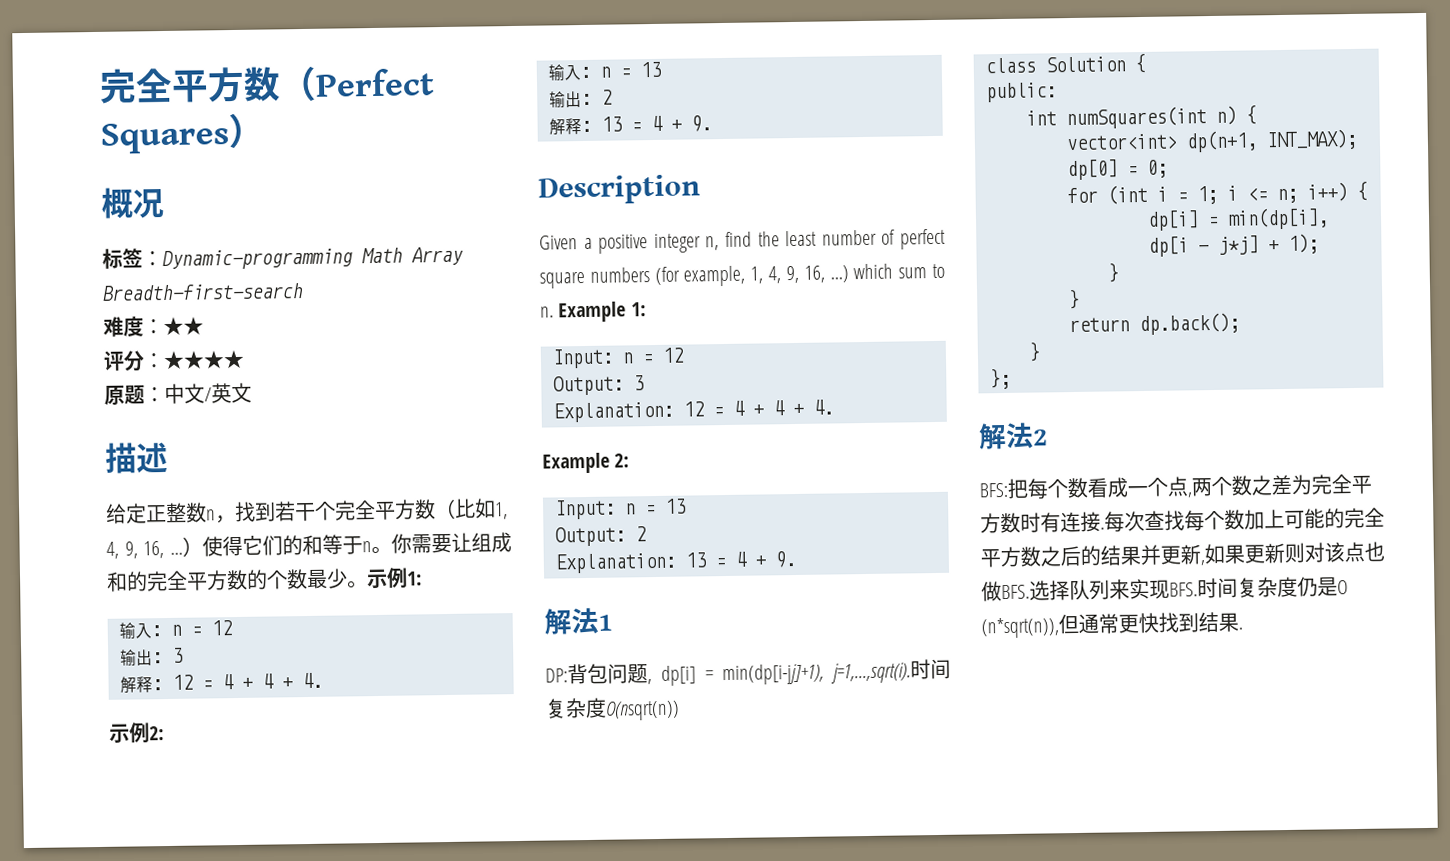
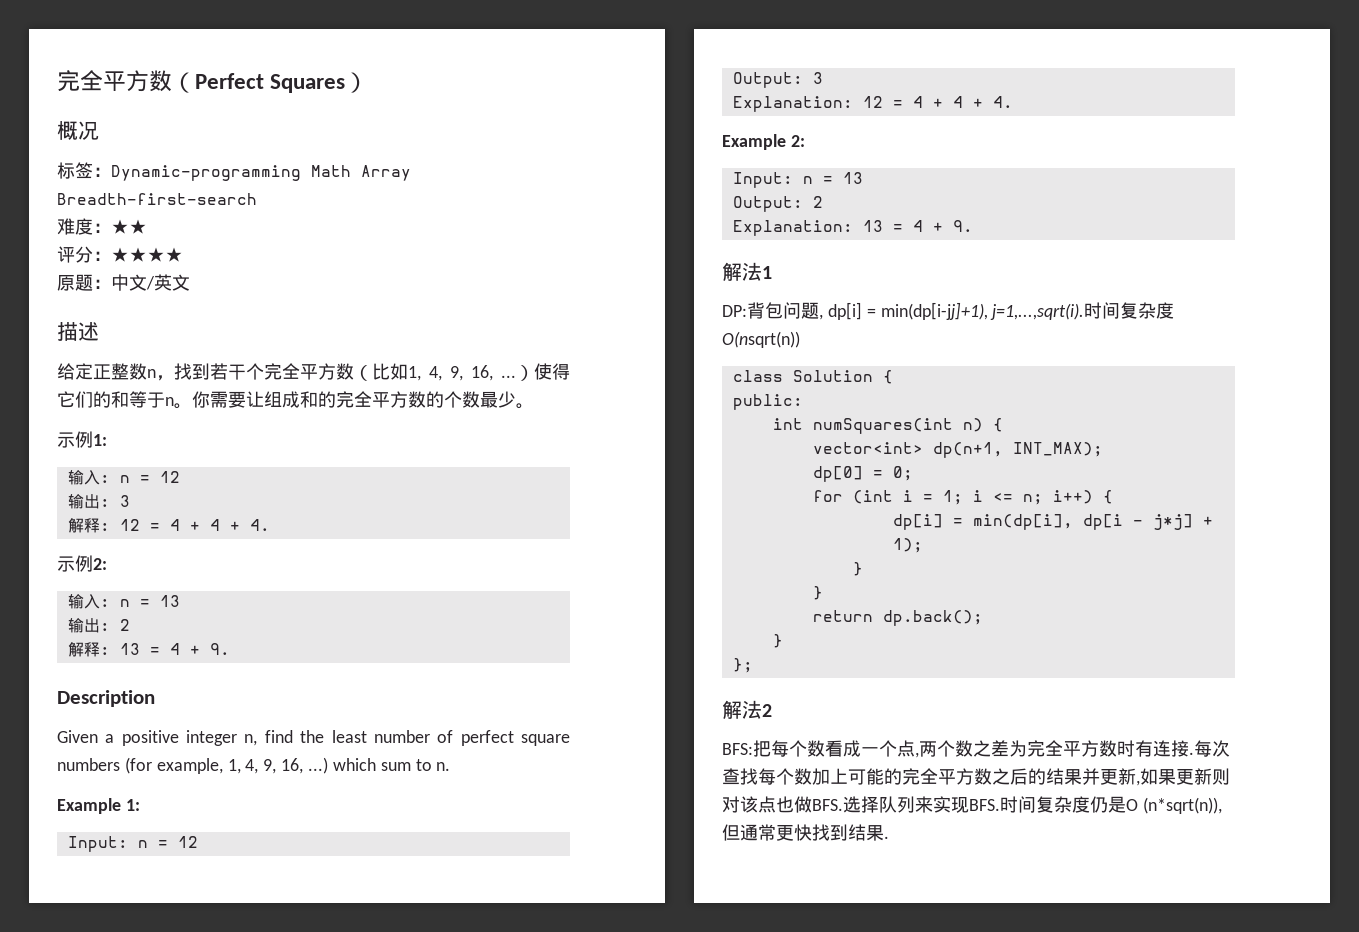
- 你需要让组成和的完全平方数的个数最少。示例1:
+ 你需要让组成和的完全平方数的个数最少。
+ 示例1:
- Given a positive integer n, find the least number of perfect square numbers (for example, 1, 4, 9, 16, ...) which sum to n. Example 1:
+ Given a positive integer n, find the least number of perfect square numbers (for example, 1, 4, 9, 16, ...) which sum to n.
+ Example 1:

